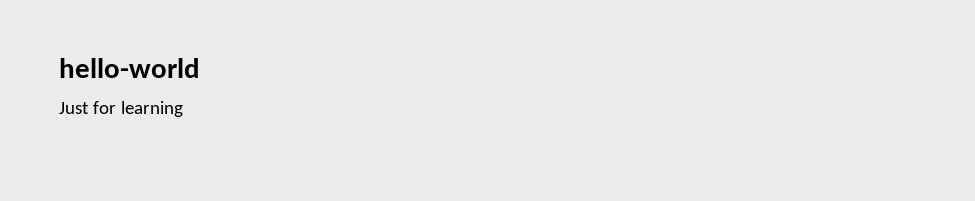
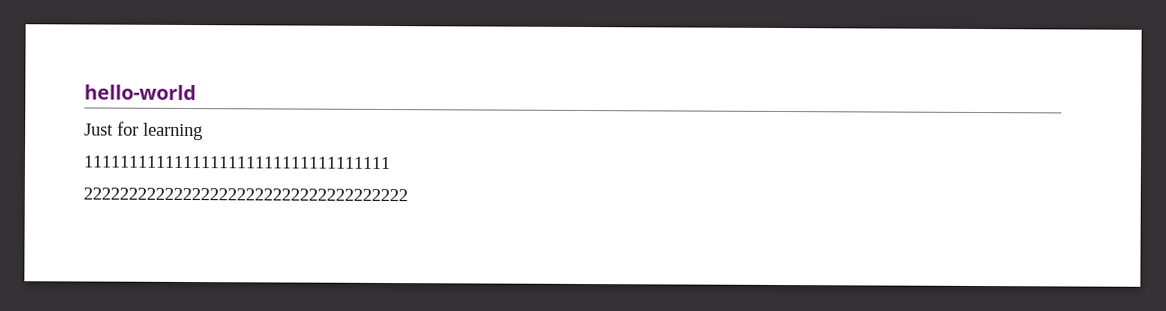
+ 1111111111111111111111111111111111
+ 222222222222222222222222222222222222

